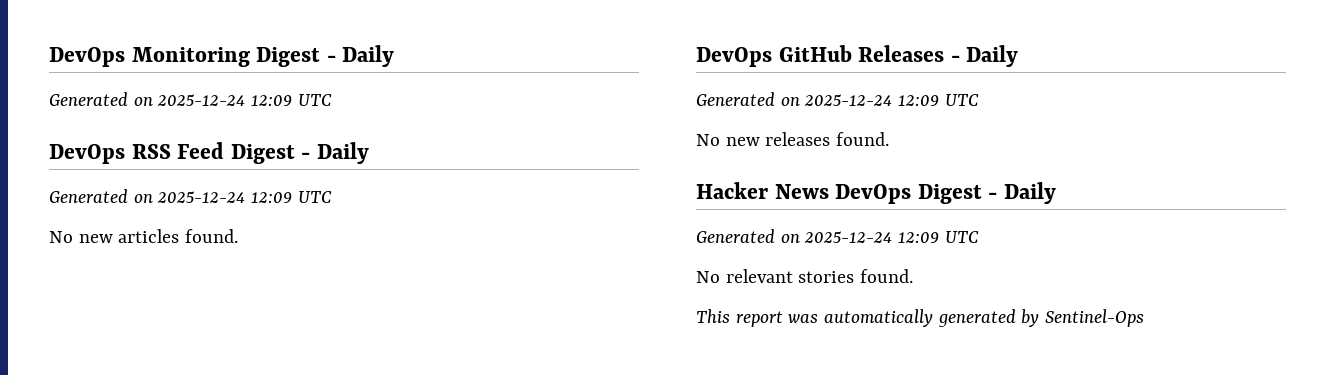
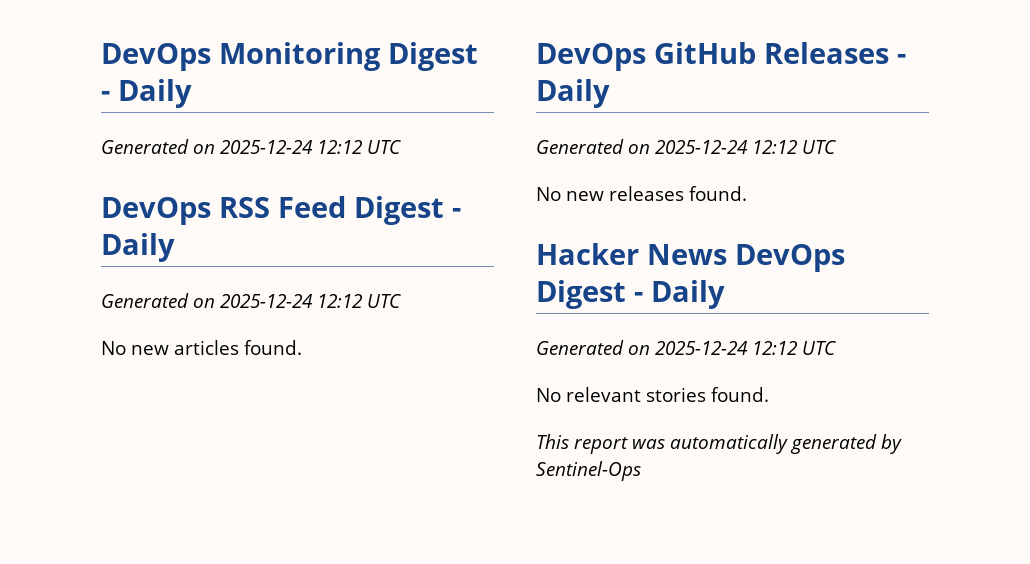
  DevOps Monitoring Digest - Daily
- Generated on 2025-12-24 12:09 UTC
+ Generated on 2025-12-24 12:12 UTC
  DevOps RSS Feed Digest - Daily
- Generated on 2025-12-24 12:09 UTC
+ Generated on 2025-12-24 12:12 UTC
  DevOps GitHub Releases - Daily
- Generated on 2025-12-24 12:09 UTC
+ Generated on 2025-12-24 12:12 UTC
  Hacker News DevOps Digest - Daily
- Generated on 2025-12-24 12:09 UTC
+ Generated on 2025-12-24 12:12 UTC

